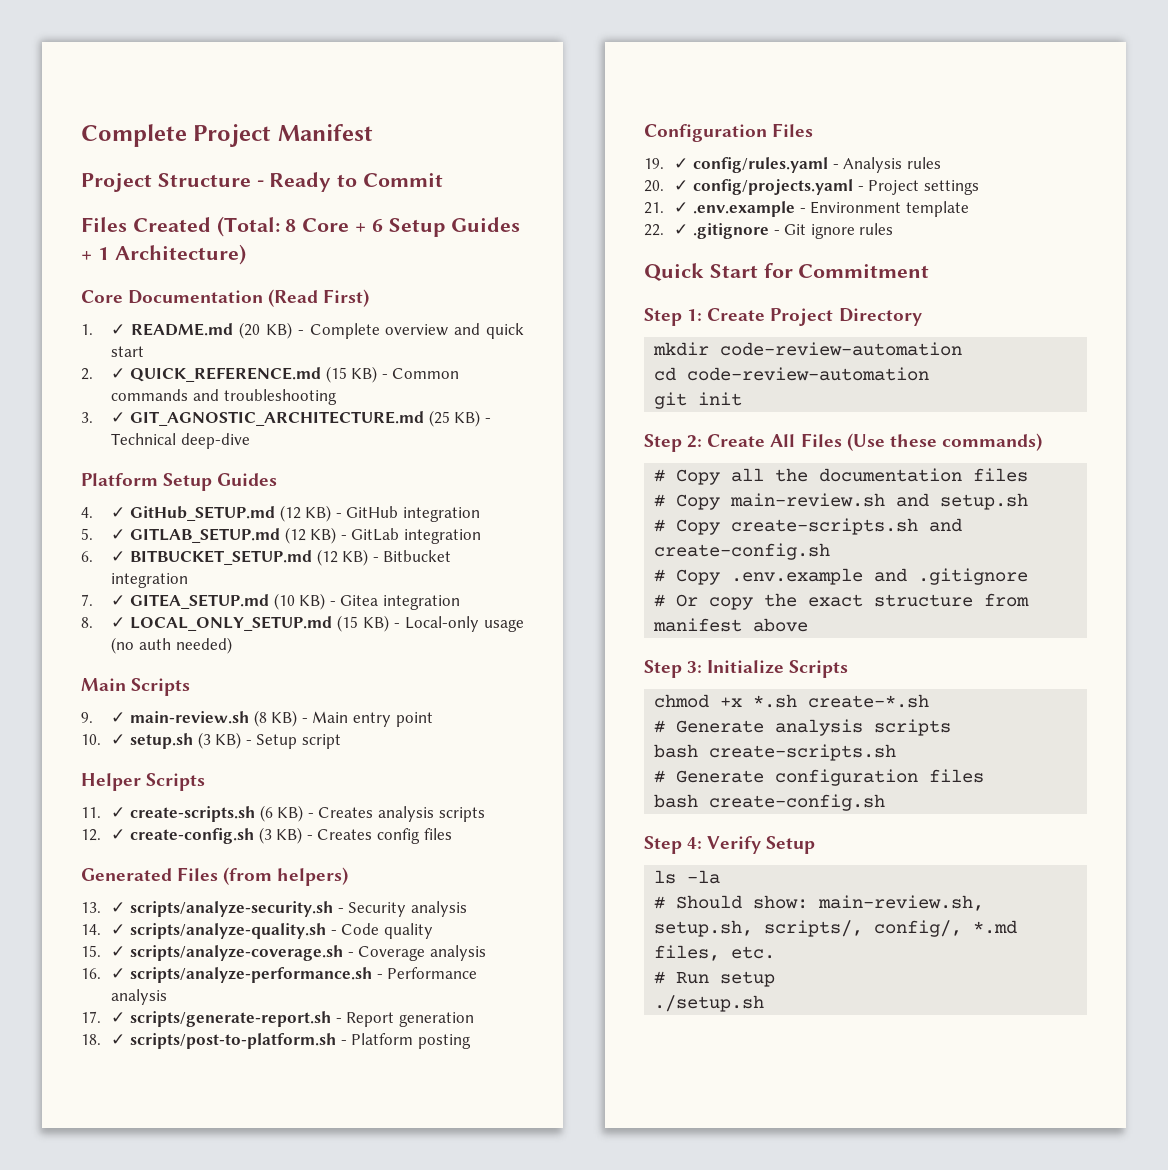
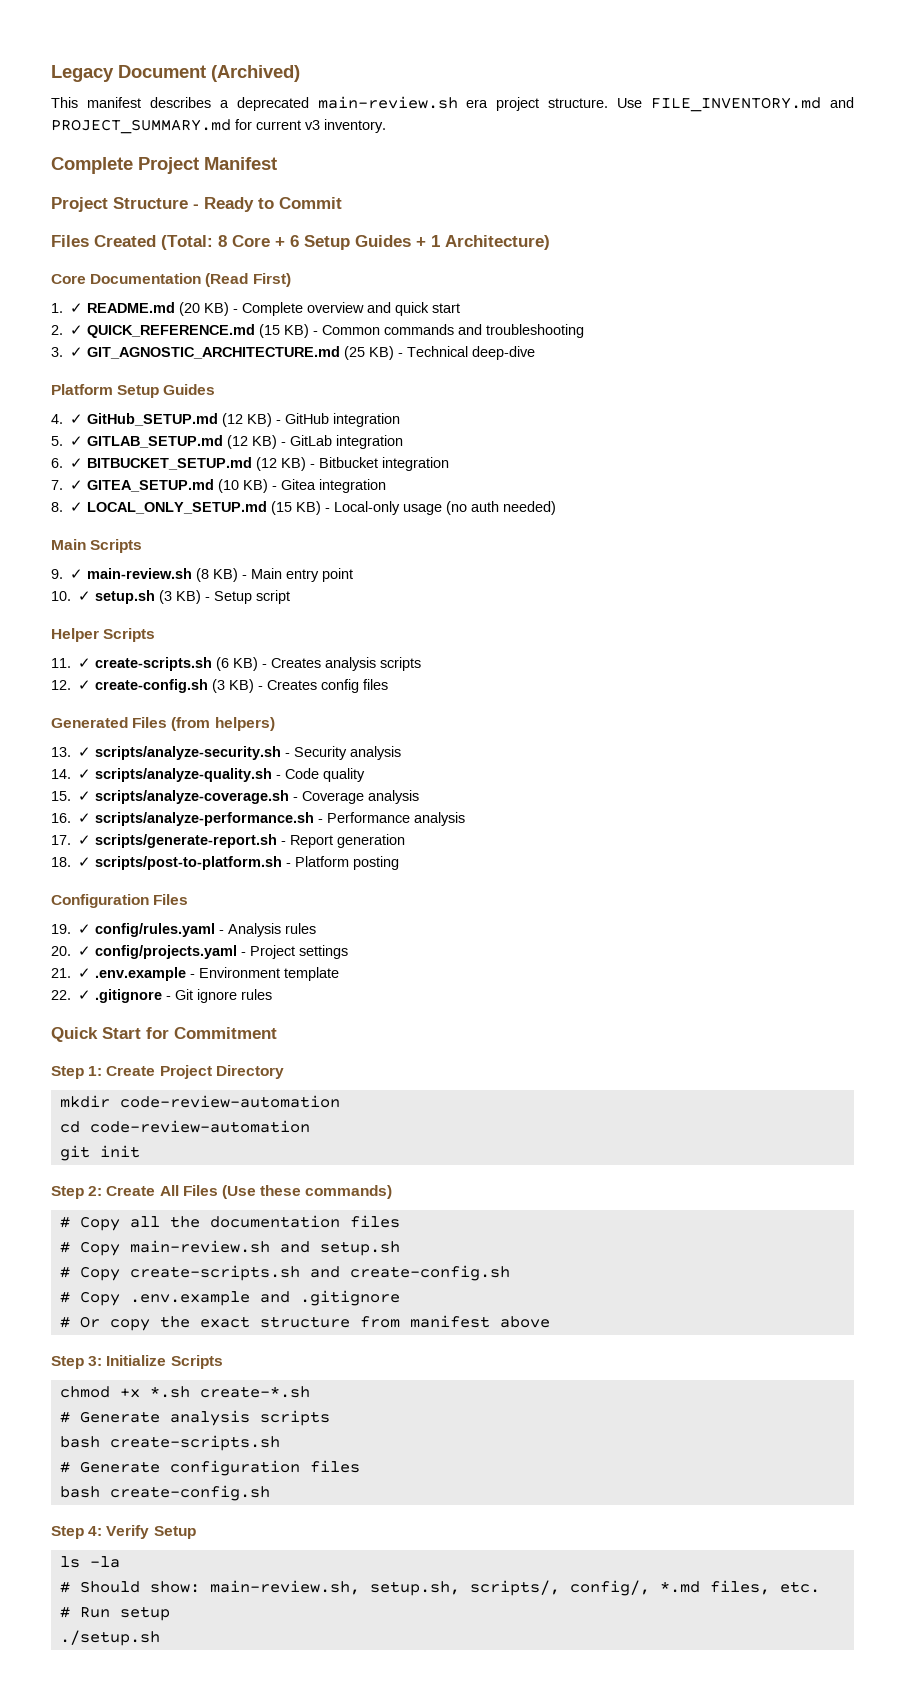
+ Legacy Document (Archived)
+ This manifest describes a deprecated main-review.sh era project structure. Use FILE_INVENTORY.md and PROJECT_SUMMARY.md for current v3 inventory.

